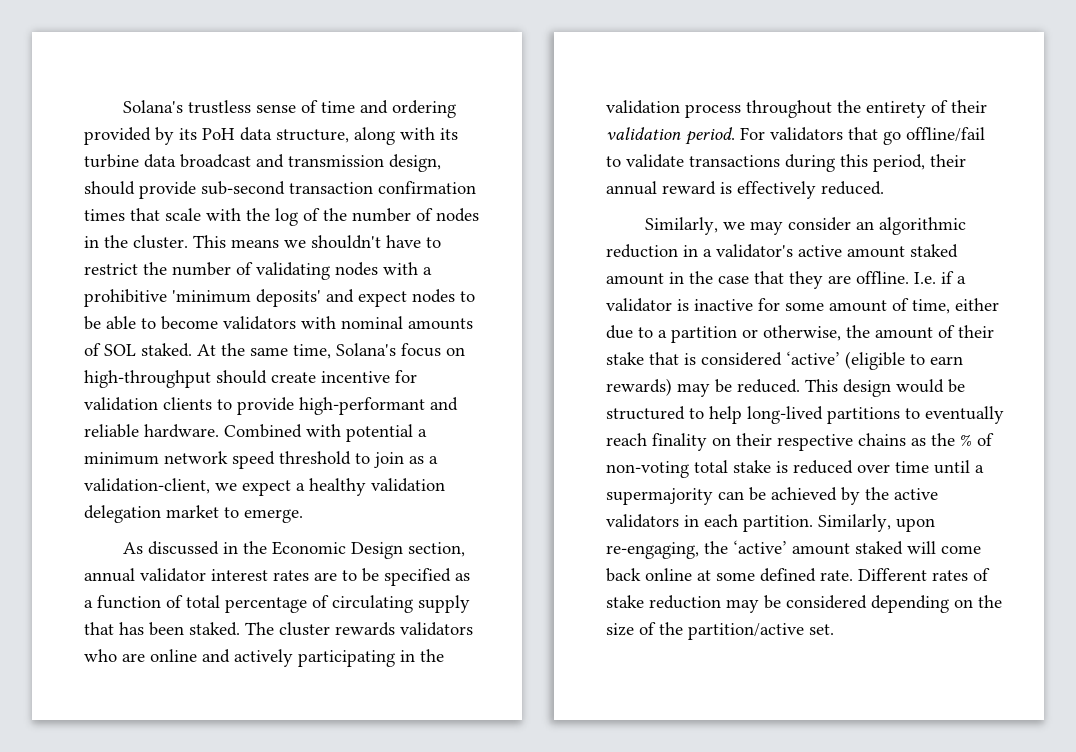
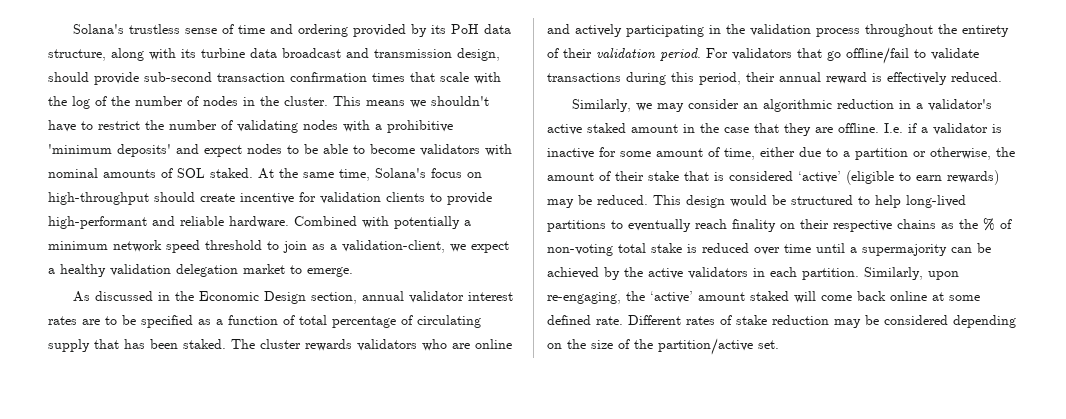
- Combined with potential a minimum network speed threshold to join as a validation-client, we expect a healthy validation delegation market to emerge.
+ Combined with potentially a minimum network speed threshold to join as a validation-client, we expect a healthy validation delegation market to emerge.
- Similarly, we may consider an algorithmic reduction in a validator's active amount staked amount in the case that they are offline.
+ Similarly, we may consider an algorithmic reduction in a validator's active staked amount in the case that they are offline.

